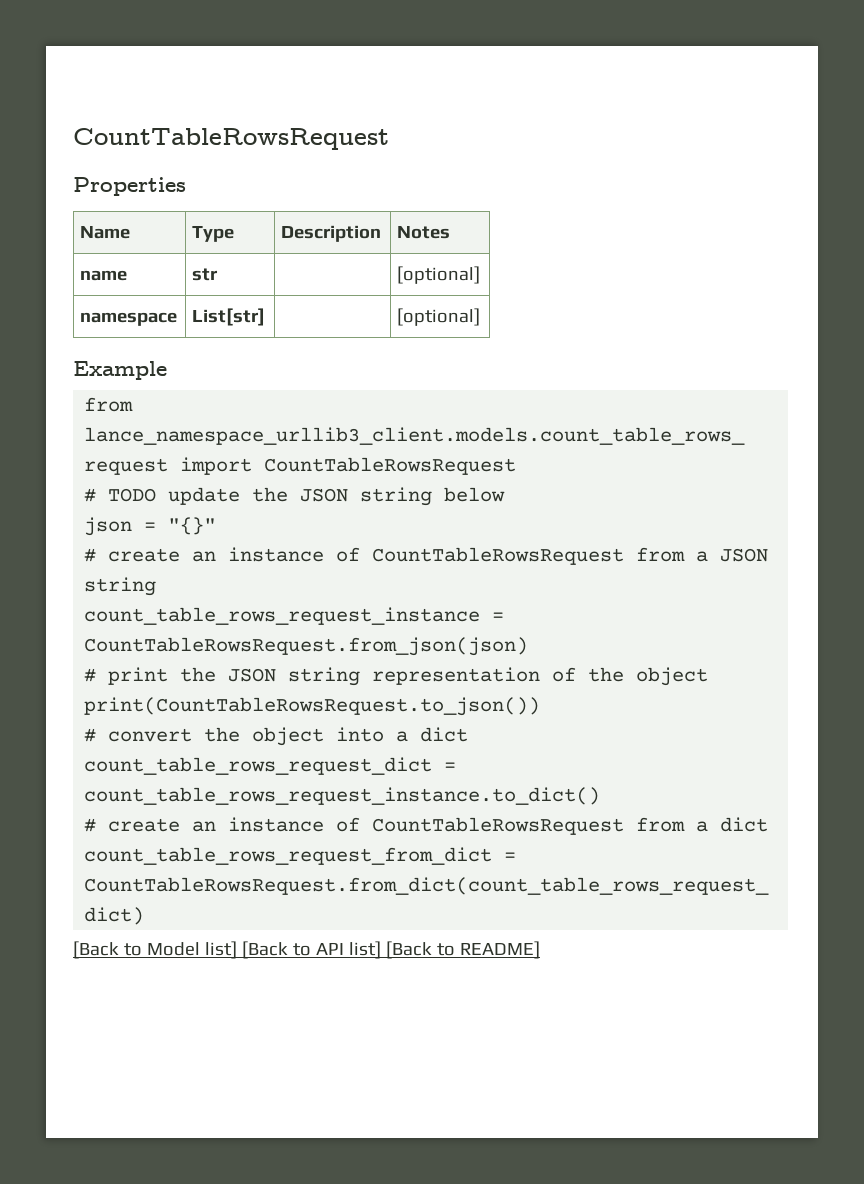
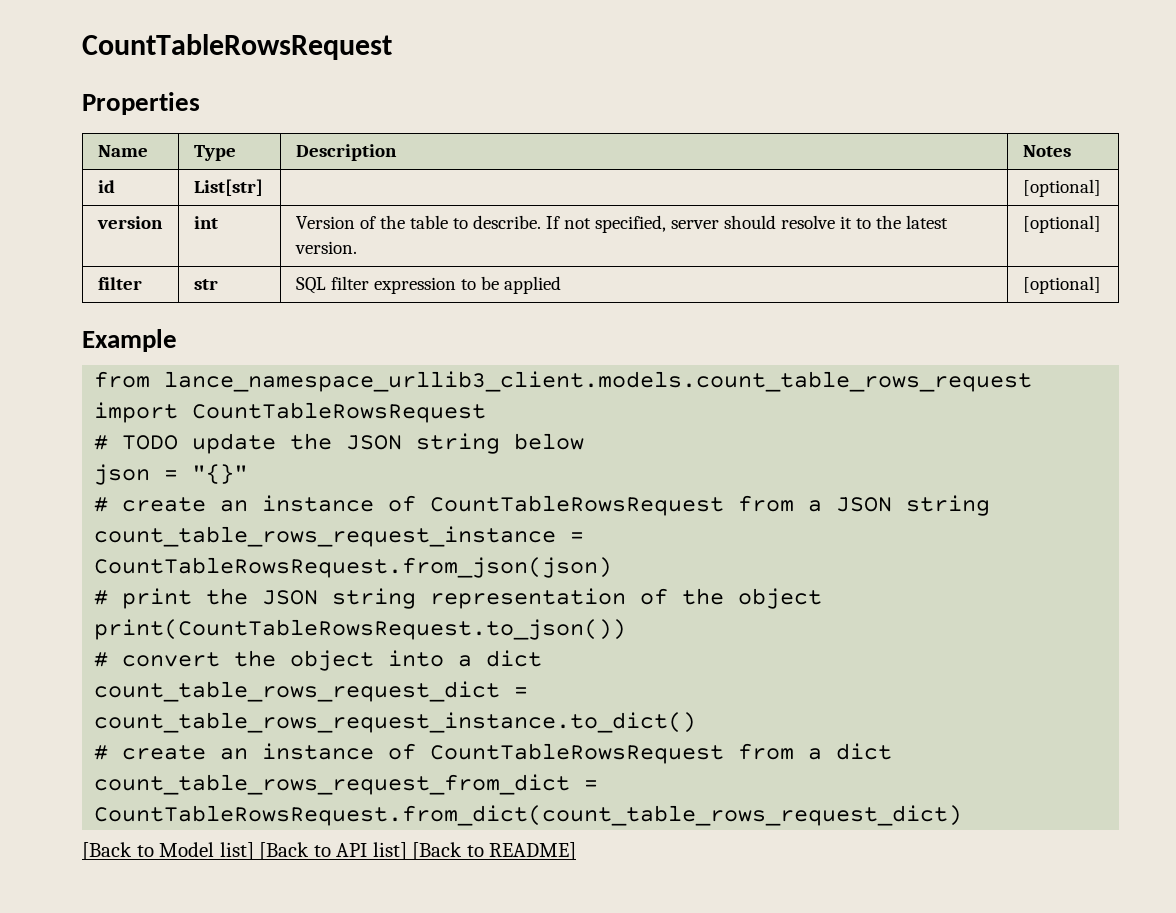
- name | str | | [optional]
- namespace | List[str] | | [optional]
+ id | List[str] | | [optional]
+ version | int | Version of the table to describe. If not specified, server should resolve it to the latest version. | [optional]
+ filter | str | SQL filter expression to be applied | [optional]

